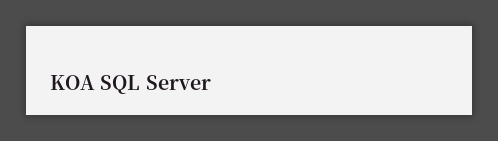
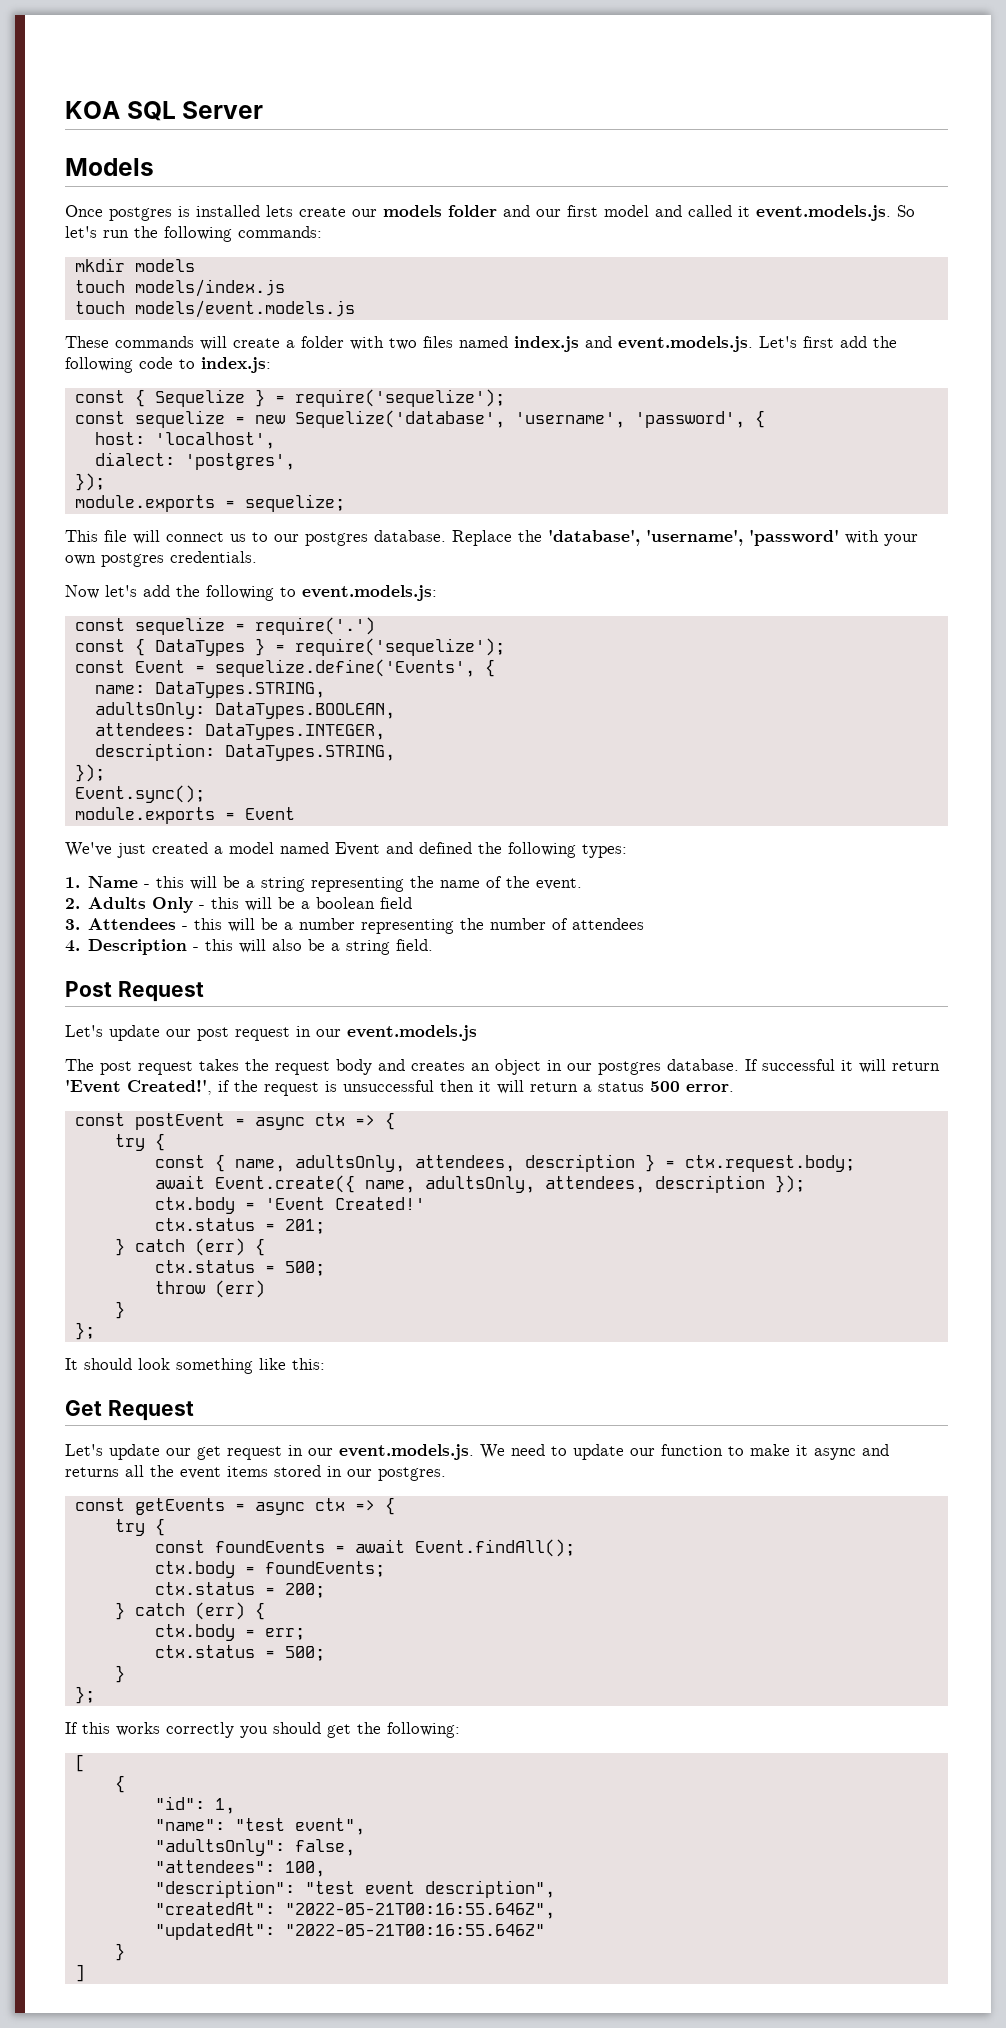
+ Models
+ Once postgres is installed lets create our models folder and our first model and called it event.models.js. So let's run the following commands:
+ mkdir models
+ touch models/index.js
+ touch models/event.models.js
+ These commands will create a folder with two files named index.js and event.models.js. Let's first add the following code to index.js:
+ const { Sequelize } = require('sequelize');
+ const sequelize = new Sequelize('database', 'username', 'password', {
+ host: 'localhost',
+ dialect: 'postgres',
+ });
+ module.exports = sequelize;
+ This file will connect us to our postgres database. Replace the 'database', 'username', 'password' with your own postgres credentials.
+ Now let's add the following to event.models.js:
+ const sequelize = require('.')
+ const { DataTypes } = require('sequelize');
+ const Event = sequelize.define('Events', {
+ name: DataTypes.STRING,
+ adultsOnly: DataTypes.BOOLEAN,
+ attendees: DataTypes.INTEGER,
+ description: DataTypes.STRING,
+ });
+ Event.sync();
+ module.exports = Event
+ We've just created a model named Event and defined the following types:
+ 1. Name - this will be a string representing the name of the event.
+ 2. Adults Only - this will be a boolean field
+ 3. Attendees - this will be a number representing the number of attendees
+ 4. Description - this will also be a string field.
+ Post Request
+ Let's update our post request in our event.models.js
+ The post request takes the request body and creates an object in our postgres database. If successful it will return 'Event Created!', if the request is unsuccessful then it will return a status 500 error.
+ const postEvent = async ctx => {
+ try {
+ const { name, adultsOnly, attendees, description } = ctx.request.body;
+ await Event.create({ name, adultsOnly, attendees, description });
+ ctx.body = 'Event Created!'
+ ctx.status = 201;
+ } catch (err) {
+ ctx.status = 500;
+ throw (err)
+ }
+ };
+ It should look something like this:
+ Get Request
+ Let's update our get request in our event.models.js. We need to update our function to make it async and returns all the event items stored in our postgres.
+ const getEvents = async ctx => {
+ try {
+ const foundEvents = await Event.findAll();
+ ctx.body = foundEvents;
+ ctx.status = 200;
+ } catch (err) {
+ ctx.body = err;
+ ctx.status = 500;
+ }
+ };
+ If this works correctly you should get the following:
+ [
+ {
+ "id": 1,
+ "name": "test event",
+ "adultsOnly": false,
+ "attendees": 100,
+ "description": "test event description",
+ "createdAt": "2022-05-21T00:16:55.646Z",
+ "updatedAt": "2022-05-21T00:16:55.646Z"
+ }
+ ]

